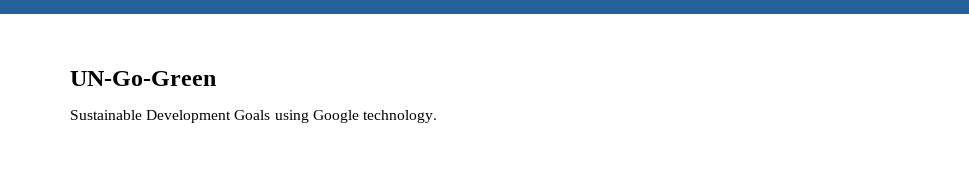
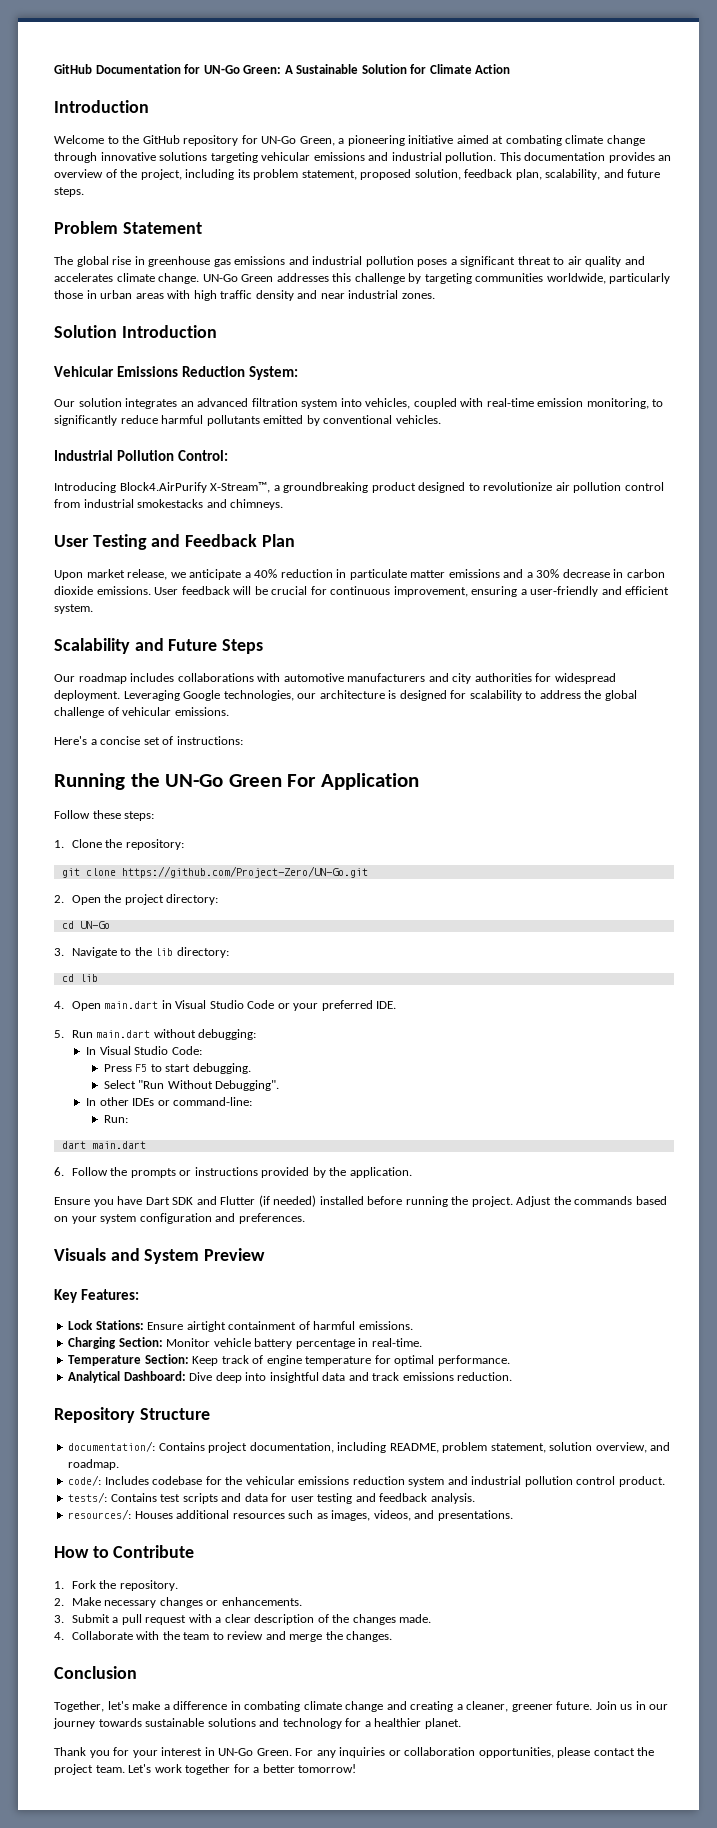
- UN-Go-Green
- Sustainable Development Goals using Google technology.
+ GitHub Documentation for UN-Go Green: A Sustainable Solution for Climate Action
+ Introduction
+ Welcome to the GitHub repository for UN-Go Green, a pioneering initiative aimed at combating climate change through innovative solutions targeting vehicular emissions and industrial pollution. This documentation provides an overview of the project, including its problem statement, proposed solution, feedback plan, scalability, and future steps.
+ Problem Statement
+ The global rise in greenhouse gas emissions and industrial pollution poses a significant threat to air quality and accelerates climate change. UN-Go Green addresses this challenge by targeting communities worldwide, particularly those in urban areas with high traffic density and near industrial zones.
+ Solution Introduction
+ Vehicular Emissions Reduction System:
+ Our solution integrates an advanced filtration system into vehicles, coupled with real-time emission monitoring, to significantly reduce harmful pollutants emitted by conventional vehicles.
+ Industrial Pollution Control:
+ Introducing Block4.AirPurify X-Stream™, a groundbreaking product designed to revolutionize air pollution control from industrial smokestacks and chimneys.
+ User Testing and Feedback Plan
+ Upon market release, we anticipate a 40% reduction in particulate matter emissions and a 30% decrease in carbon dioxide emissions. User feedback will be crucial for continuous improvement, ensuring a user-friendly and efficient system.
+ Scalability and Future Steps
+ Our roadmap includes collaborations with automotive manufacturers and city authorities for widespread deployment. Leveraging Google technologies, our architecture is designed for scalability to address the global challenge of vehicular emissions.
+ Here's a concise set of instructions:
+ Running the UN-Go Green For Application
+ Follow these steps:
+ 1. Clone the repository:
+ git clone https://github.com/Project-Zero/UN-Go.git
+ 2. Open the project directory:
+ cd UN-Go
+ 3. Navigate to the lib directory:
+ cd lib
+ 4. Open main.dart in Visual Studio Code or your preferred IDE.
+ 5. Run main.dart without debugging:
+ In Visual Studio Code:
+ Press F5 to start debugging.
+ Select "Run Without Debugging".
+ In other IDEs or command-line:
+ Run:
+ dart main.dart
+ 6. Follow the prompts or instructions provided by the application.
+ Ensure you have Dart SDK and Flutter (if needed) installed before running the project. Adjust the commands based on your system configuration and preferences.
+ Visuals and System Preview
+ Key Features:
+ Lock Stations: Ensure airtight containment of harmful emissions.
+ Charging Section: Monitor vehicle battery percentage in real-time.
+ Temperature Section: Keep track of engine temperature for optimal performance.
+ Analytical Dashboard: Dive deep into insightful data and track emissions reduction.
+ Repository Structure
+ documentation/: Contains project documentation, including README, problem statement, solution overview, and roadmap.
+ code/: Includes codebase for the vehicular emissions reduction system and industrial pollution control product.
+ tests/: Contains test scripts and data for user testing and feedback analysis.
+ resources/: Houses additional resources such as images, videos, and presentations.
+ How to Contribute
+ 1. Fork the repository.
+ 2. Make necessary changes or enhancements.
+ 3. Submit a pull request with a clear description of the changes made.
+ 4. Collaborate with the team to review and merge the changes.
+ Conclusion
+ Together, let's make a difference in combating climate change and creating a cleaner, greener future. Join us in our journey towards sustainable solutions and technology for a healthier planet.
+ Thank you for your interest in UN-Go Green. For any inquiries or collaboration opportunities, please contact the project team. Let's work together for a better tomorrow!

